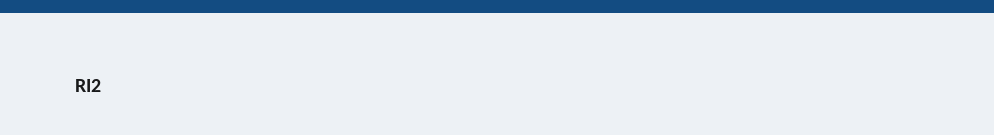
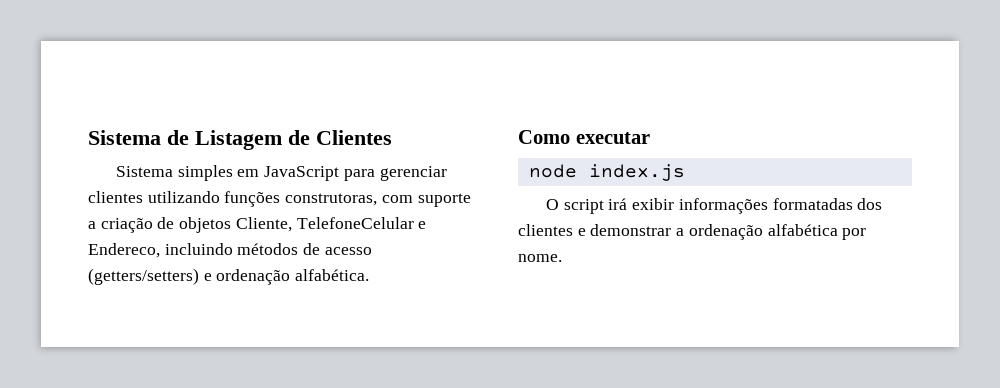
- RI2
+ Sistema de Listagem de Clientes
+ Sistema simples em JavaScript para gerenciar clientes utilizando funções construtoras, com suporte a criação de objetos Cliente, TelefoneCelular e Endereco, incluindo métodos de acesso (getters/setters) e ordenação alfabética.
+ Como executar
+ node index.js
+ O script irá exibir informações formatadas dos clientes e demonstrar a ordenação alfabética por nome.

